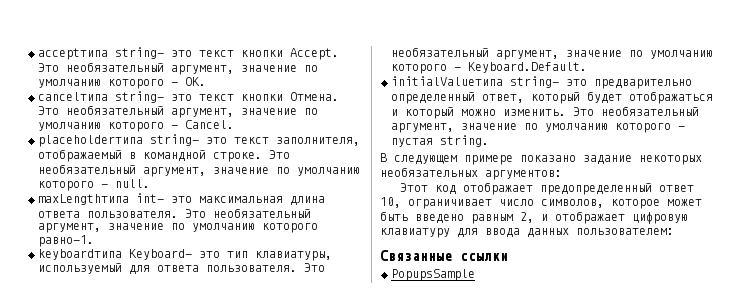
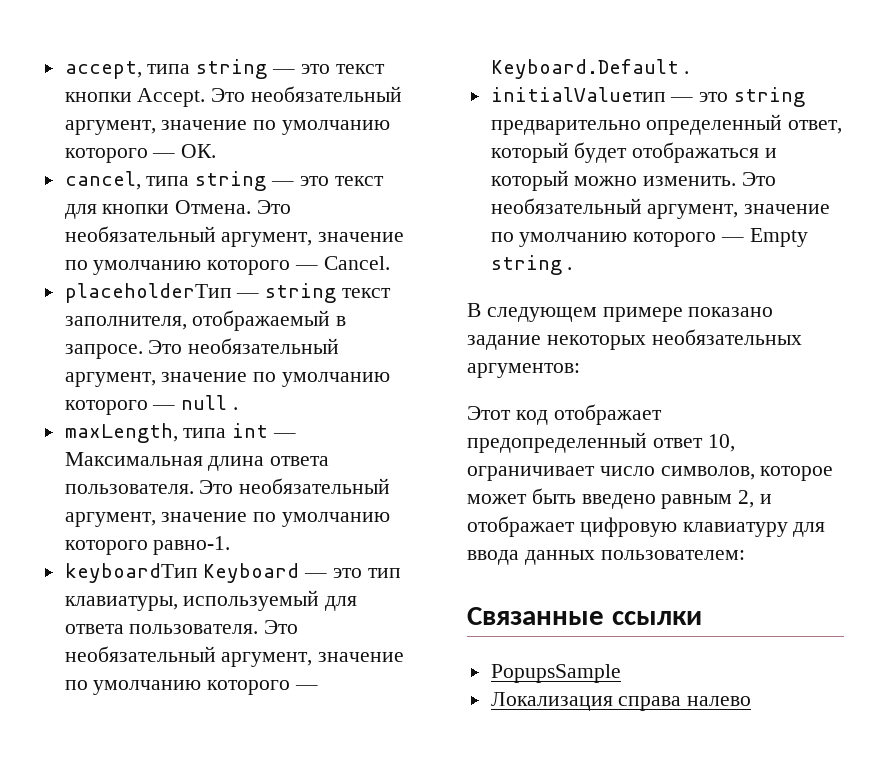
- acceptтипа string— это текст кнопки Accept.
+ accept, типа string — это текст кнопки Accept.
- cancelтипа string— это текст кнопки Отмена.
+ cancel, типа string — это текст для кнопки Отмена.
- placeholderтипа string— это текст заполнителя, отображаемый в командной строке. Это необязательный аргумент, значение по умолчанию которого — null.
- maxLengthтипа int— это максимальная длина ответа пользователя.
+ placeholderТип — string текст заполнителя, отображаемый в запросе. Это необязательный аргумент, значение по умолчанию которого — null .
+ maxLength, типа int — Максимальная длина ответа пользователя.
- keyboardтипа Keyboard— это тип клавиатуры, используемый для ответа пользователя.
+ keyboardТип Keyboard — это тип клавиатуры, используемый для ответа пользователя.
- Это необязательный аргумент, значение по умолчанию которого — Keyboard.Default.
- initialValueтипа string— это предварительно определенный ответ, который будет отображаться и который можно изменить.
+ Это необязательный аргумент, значение по умолчанию которого — Keyboard.Default .
+ initialValueтип — это string предварительно определенный ответ, который будет отображаться и который можно изменить.
- Это необязательный аргумент, значение по умолчанию которого — пустая string.
+ Это необязательный аргумент, значение по умолчанию которого — Empty string .
+ Локализация справа налево

